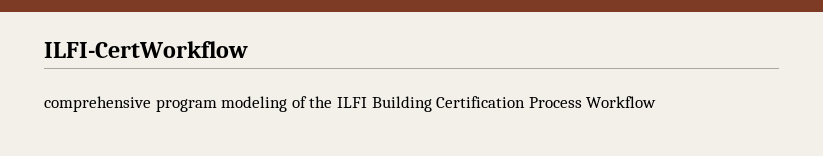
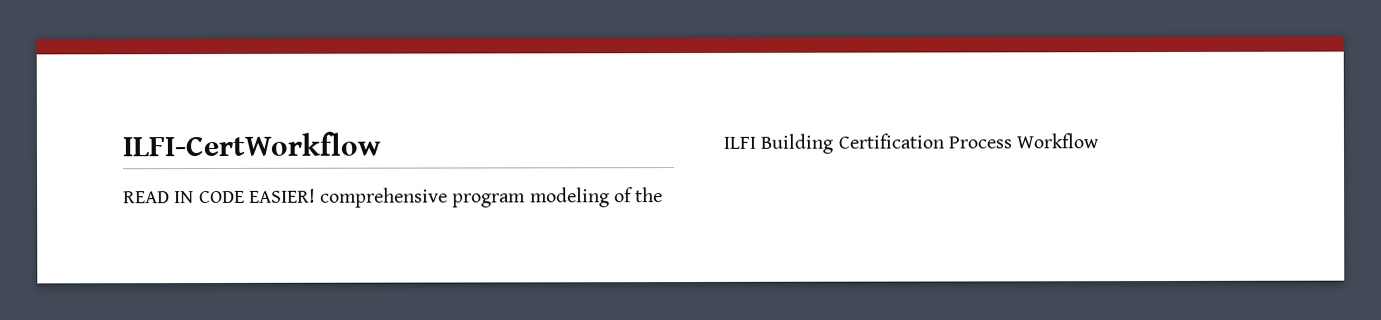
- comprehensive program modeling of the ILFI Building Certification Process Workflow
+ READ IN CODE EASIER! comprehensive program modeling of the ILFI Building Certification Process Workflow

